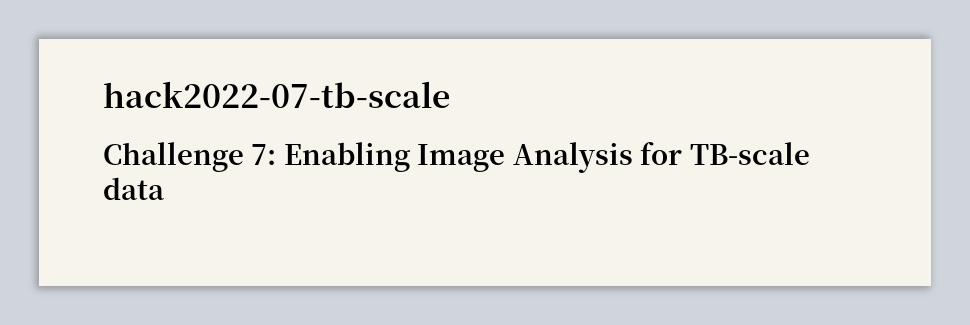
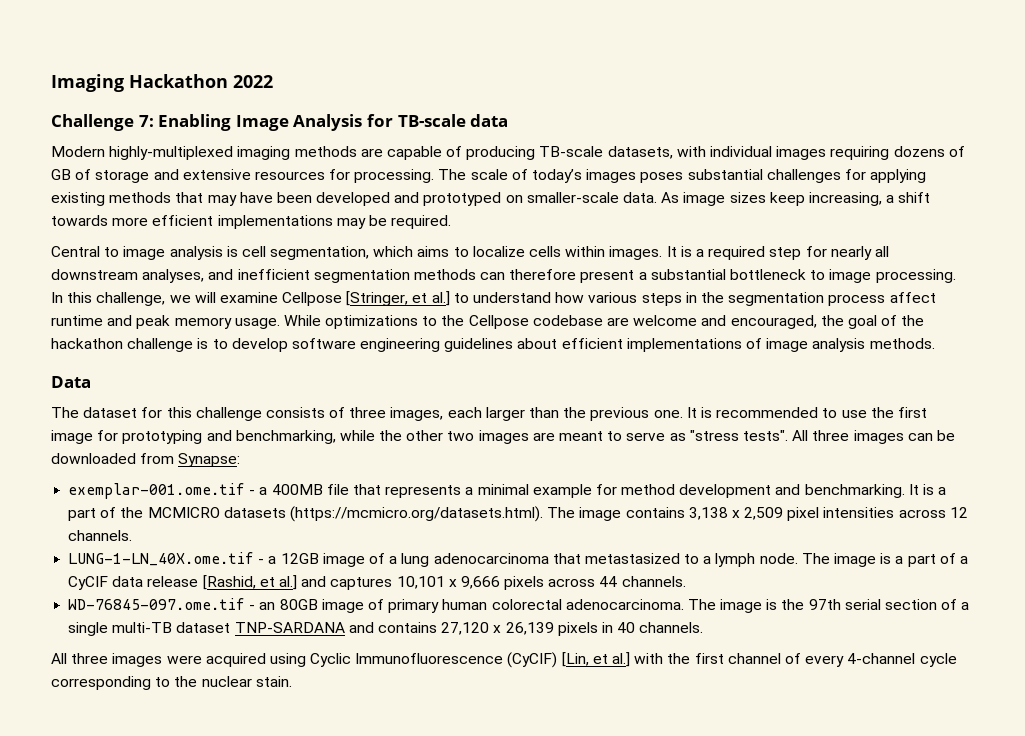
- hack2022-07-tb-scale
+ Imaging Hackathon 2022
+ Modern highly-multiplexed imaging methods are capable of producing TB-scale datasets, with individual images requiring dozens of GB of storage and extensive resources for processing. The scale of today’s images poses substantial challenges for applying existing methods that may have been developed and prototyped on smaller-scale data. As image sizes keep increasing, a shift towards more efficient implementations may be required.
+ Central to image analysis is cell segmentation, which aims to localize cells within images. It is a required step for nearly all downstream analyses, and inefficient segmentation methods can therefore present a substantial bottleneck to image processing. In this challenge, we will examine Cellpose [Stringer, et al.] to understand how various steps in the segmentation process affect runtime and peak memory usage. While optimizations to the Cellpose codebase are welcome and encouraged, the goal of the hackathon challenge is to develop software engineering guidelines about efficient implementations of image analysis methods.
+ Data
+ The dataset for this challenge consists of three images, each larger than the previous one. It is recommended to use the first image for prototyping and benchmarking, while the other two images are meant to serve as "stress tests". All three images can be downloaded from Synapse:
+ exemplar-001.ome.tif - a 400MB file that represents a minimal example for method development and benchmarking. It is a part of the MCMICRO datasets (https://mcmicro.org/datasets.html). The image contains 3,138 x 2,509 pixel intensities across 12 channels.
+ LUNG-1-LN_40X.ome.tif - a 12GB image of a lung adenocarcinoma that metastasized to a lymph node. The image is a part of a CyCIF data release [Rashid, et al.] and captures 10,101 x 9,666 pixels across 44 channels.
+ WD-76845-097.ome.tif - an 80GB image of primary human colorectal adenocarcinoma. The image is the 97th serial section of a single multi-TB dataset TNP-SARDANA and contains 27,120 x 26,139 pixels in 40 channels.
+ All three images were acquired using Cyclic Immunofluorescence (CyCIF) [Lin, et al.] with the first channel of every 4-channel cycle corresponding to the nuclear stain.

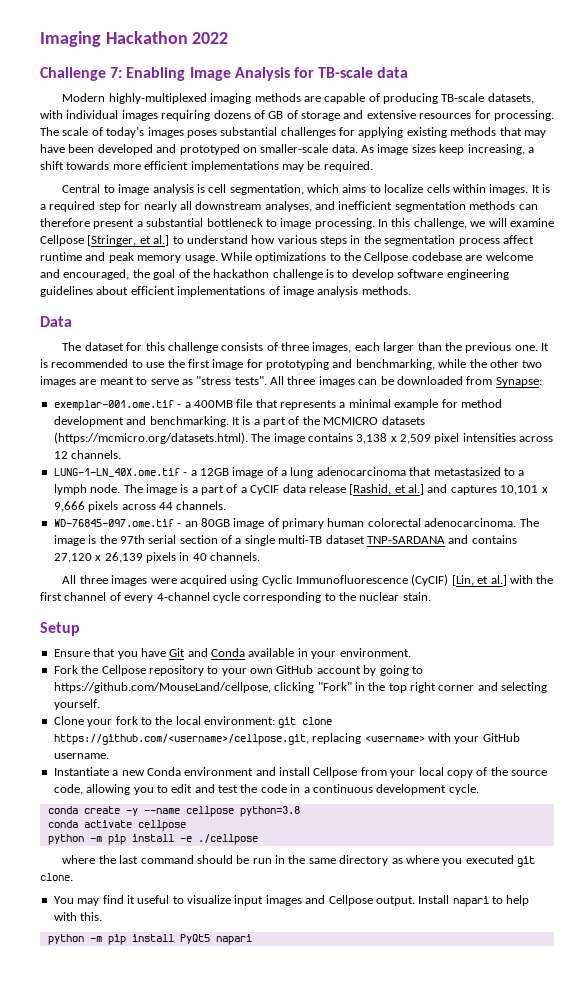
+ Setup
+ Ensure that you have Git and Conda available in your environment.
+ Fork the Cellpose repository to your own GitHub account by going to https://github.com/MouseLand/cellpose, clicking "Fork" in the top right corner and selecting yourself.
+ Clone your fork to the local environment: git clone https://github.com/<username>/cellpose.git, replacing <username> with your GitHub username.
+ Instantiate a new Conda environment and install Cellpose from your local copy of the source code, allowing you to edit and test the code in a continuous development cycle.
+ conda create -y --name cellpose python=3.8
+ conda activate cellpose
+ python -m pip install -e ./cellpose
+ where the last command should be run in the same directory as where you executed git clone.
+ You may find it useful to visualize input images and Cellpose output. Install napari to help with this.
+ python -m pip install PyQt5 napari

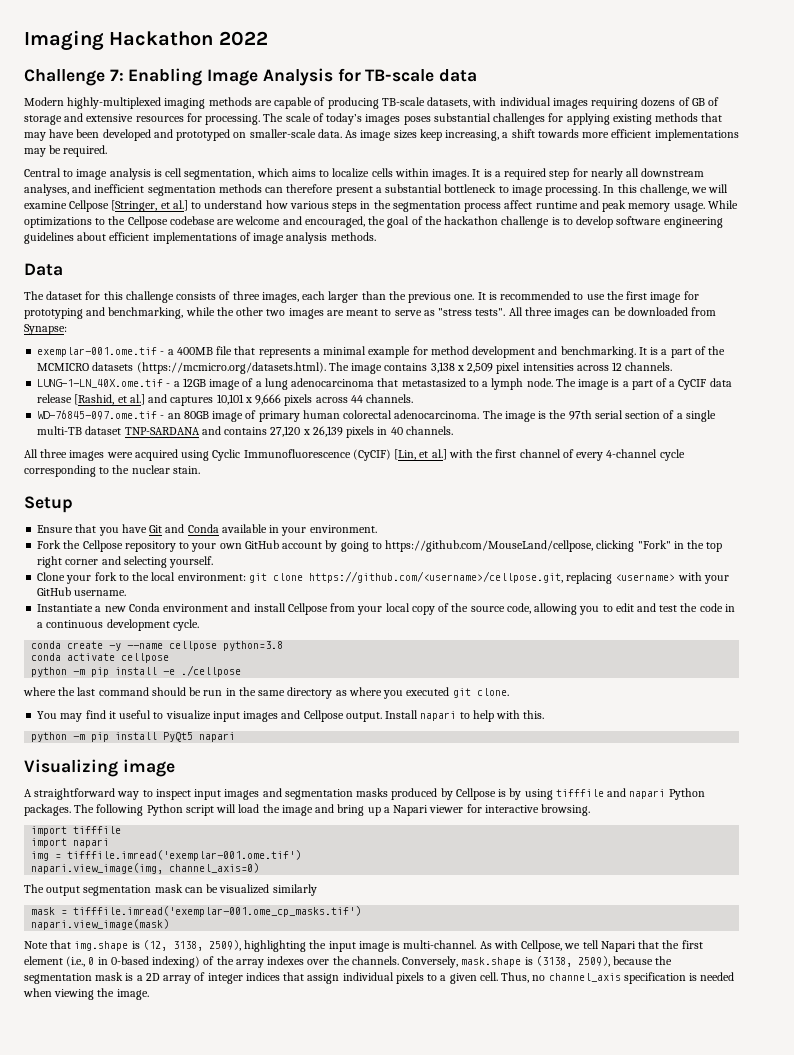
+ Visualizing image
+ A straightforward way to inspect input images and segmentation masks produced by Cellpose is by using tifffile and napari Python packages. The following Python script will load the image and bring up a Napari viewer for interactive browsing.
+ import tifffile
+ import napari
+ img = tifffile.imread('exemplar-001.ome.tif')
+ napari.view_image(img, channel_axis=0)
+ The output segmentation mask can be visualized similarly
+ mask = tifffile.imread('exemplar-001.ome_cp_masks.tif')
+ napari.view_image(mask)
+ Note that img.shape is (12, 3138, 2509), highlighting the input image is multi-channel. As with Cellpose, we tell Napari that the first element (i.e., 0 in 0-based indexing) of the array indexes over the channels. Conversely, mask.shape is (3138, 2509), because the segmentation mask is a 2D array of integer indices that assign individual pixels to a given cell. Thus, no channel_axis specification is needed when viewing the image.

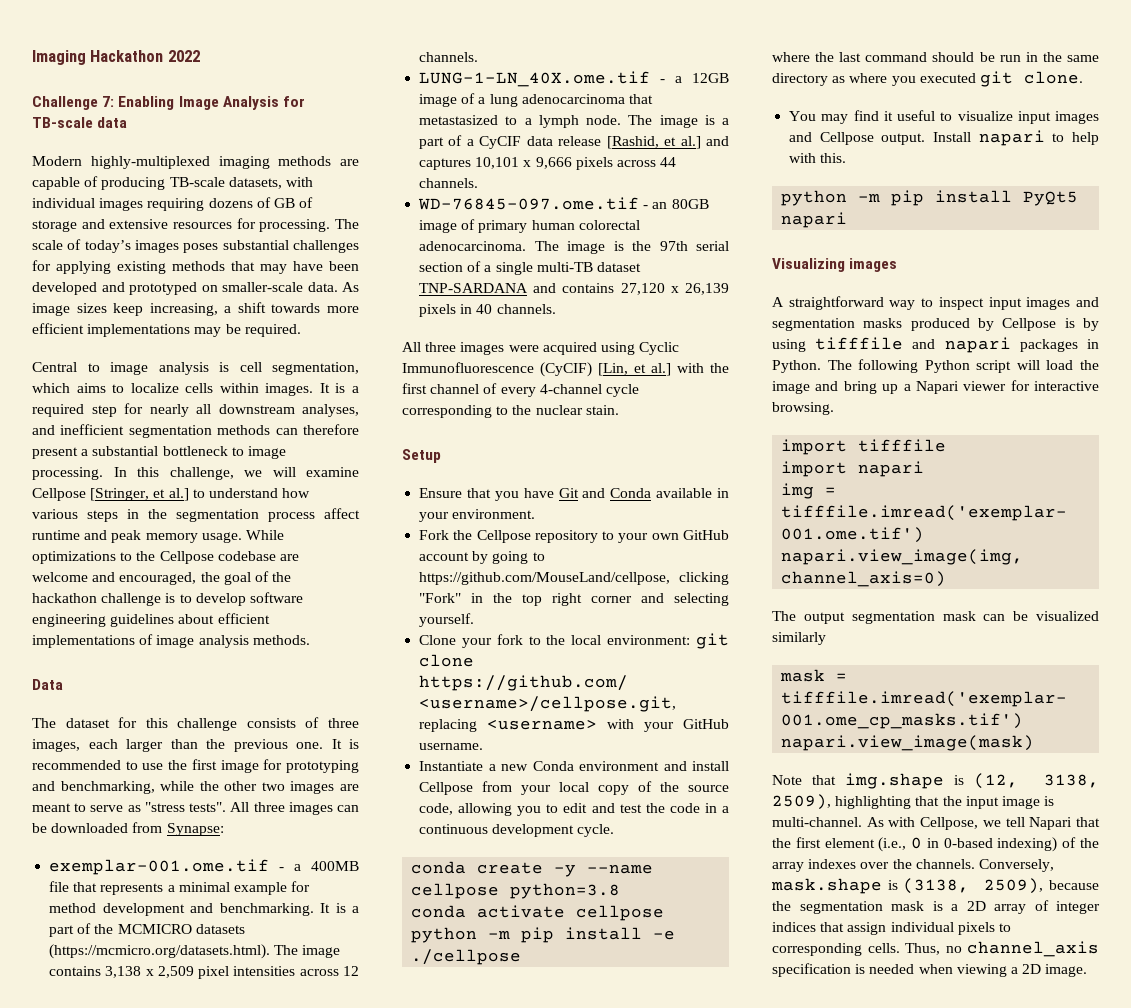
- Visualizing image
+ Visualizing images
- A straightforward way to inspect input images and segmentation masks produced by Cellpose is by using tifffile and napari Python packages.
+ A straightforward way to inspect input images and segmentation masks produced by Cellpose is by using tifffile and napari packages in Python.
- Note that img.shape is (12, 3138, 2509), highlighting the input image is multi-channel.
+ Note that img.shape is (12, 3138, 2509), highlighting that the input image is multi-channel.
- Conversely, mask.shape is (3138, 2509), because the segmentation mask is a 2D array of integer indices that assign individual pixels to a given cell.
+ Conversely, mask.shape is (3138, 2509), because the segmentation mask is a 2D array of integer indices that assign individual pixels to corresponding cells.
- Thus, no channel_axis specification is needed when viewing the image.
+ Thus, no channel_axis specification is needed when viewing a 2D image.

